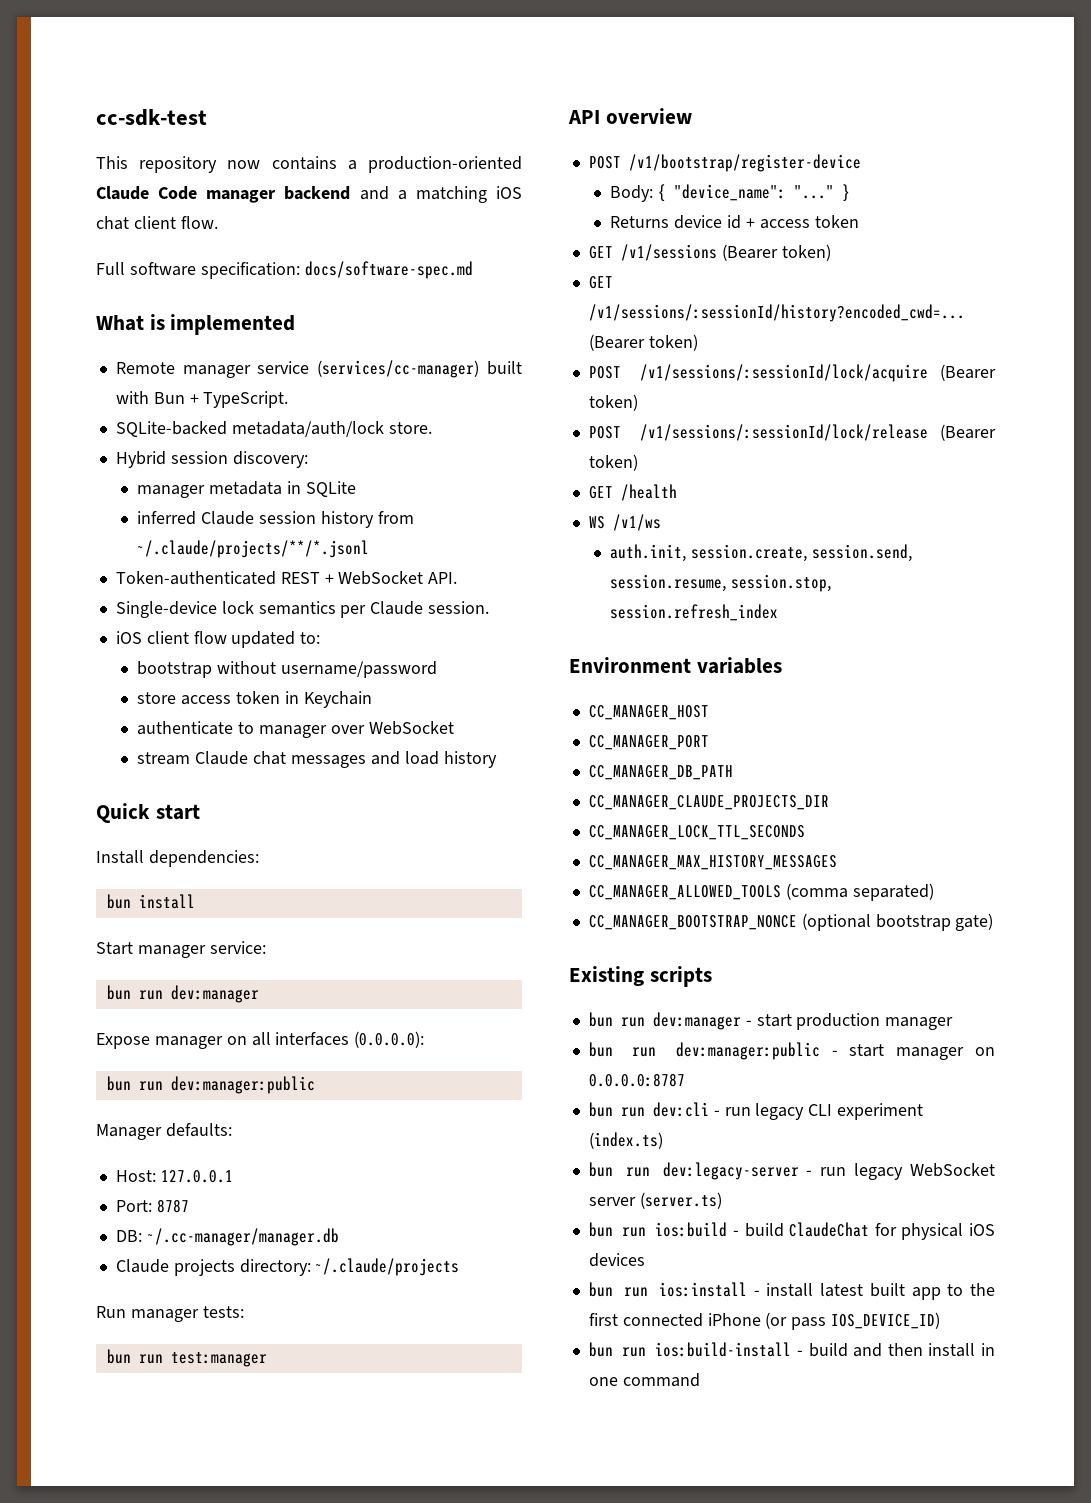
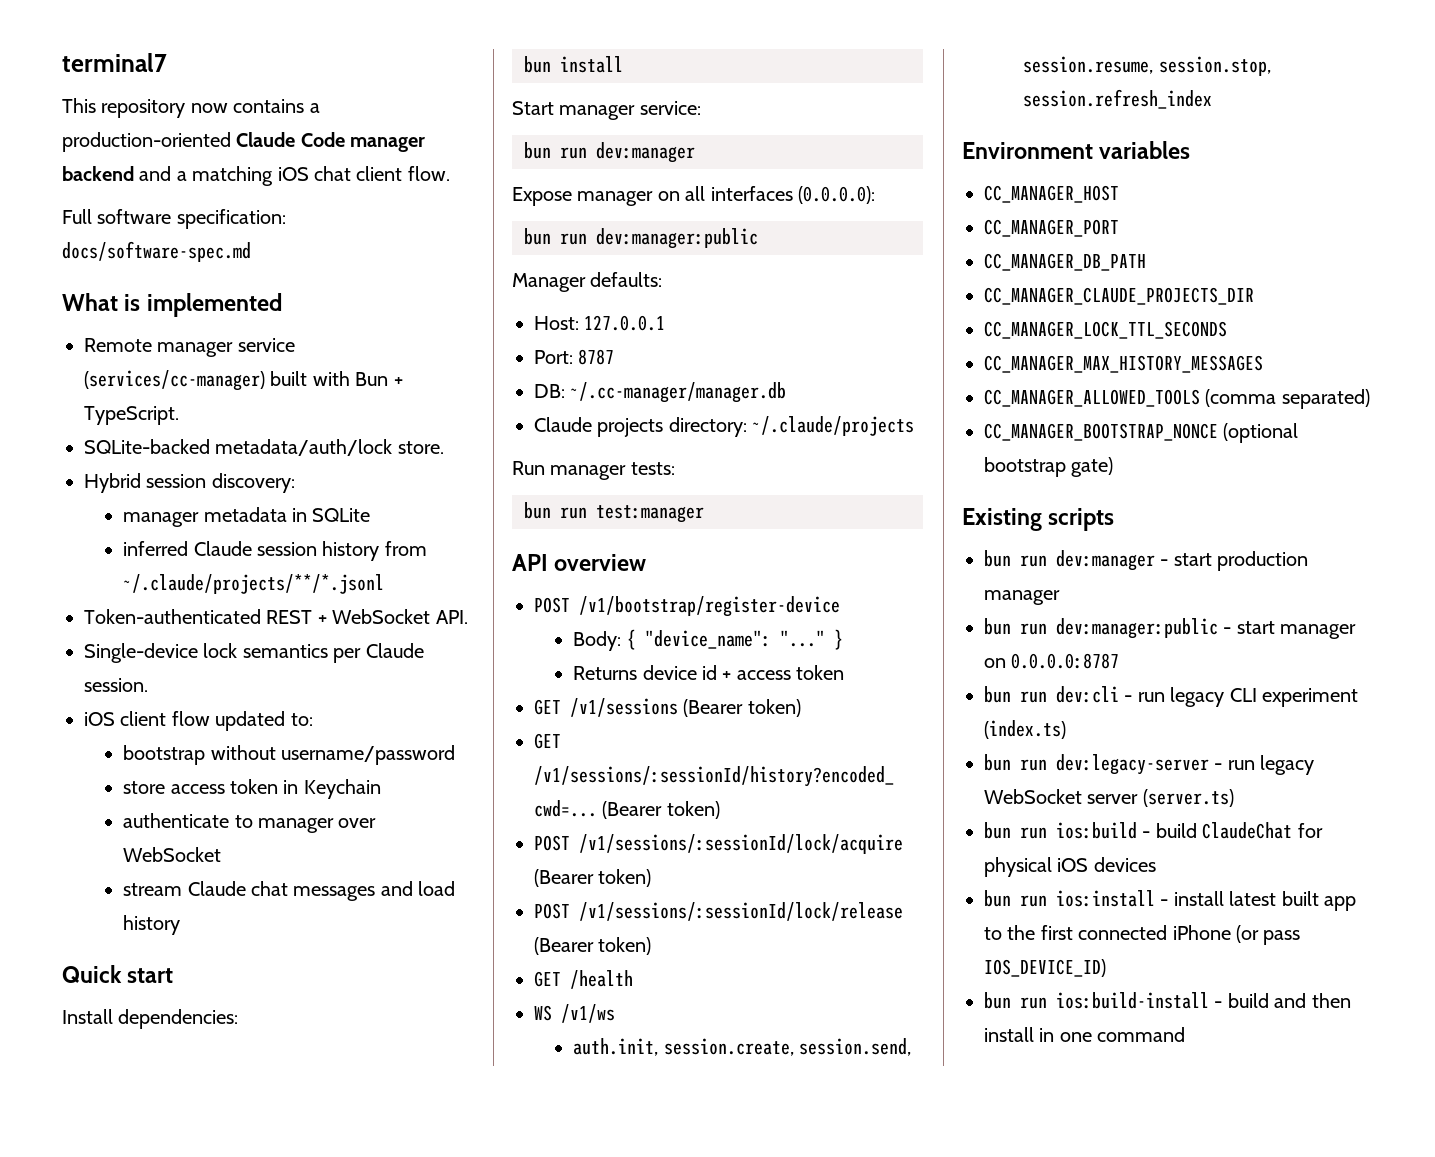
- cc-sdk-test
+ terminal7

